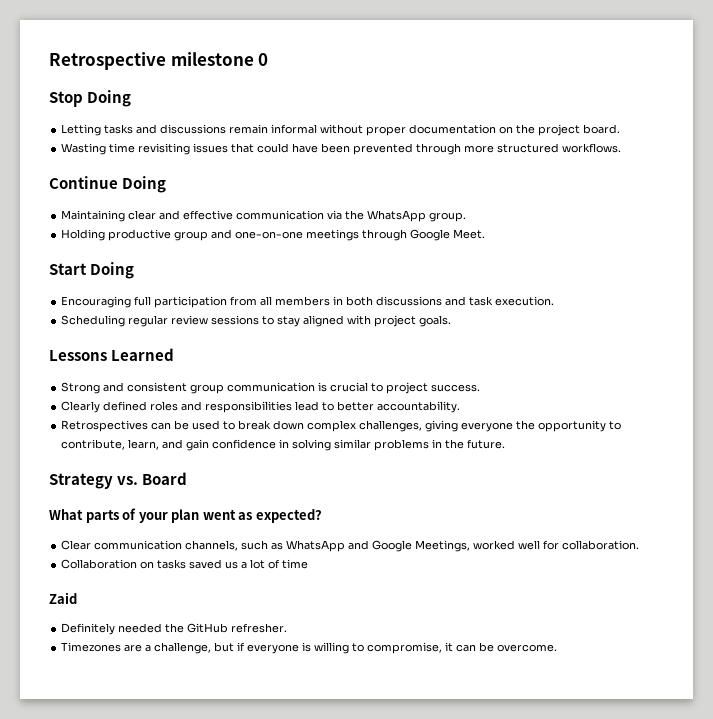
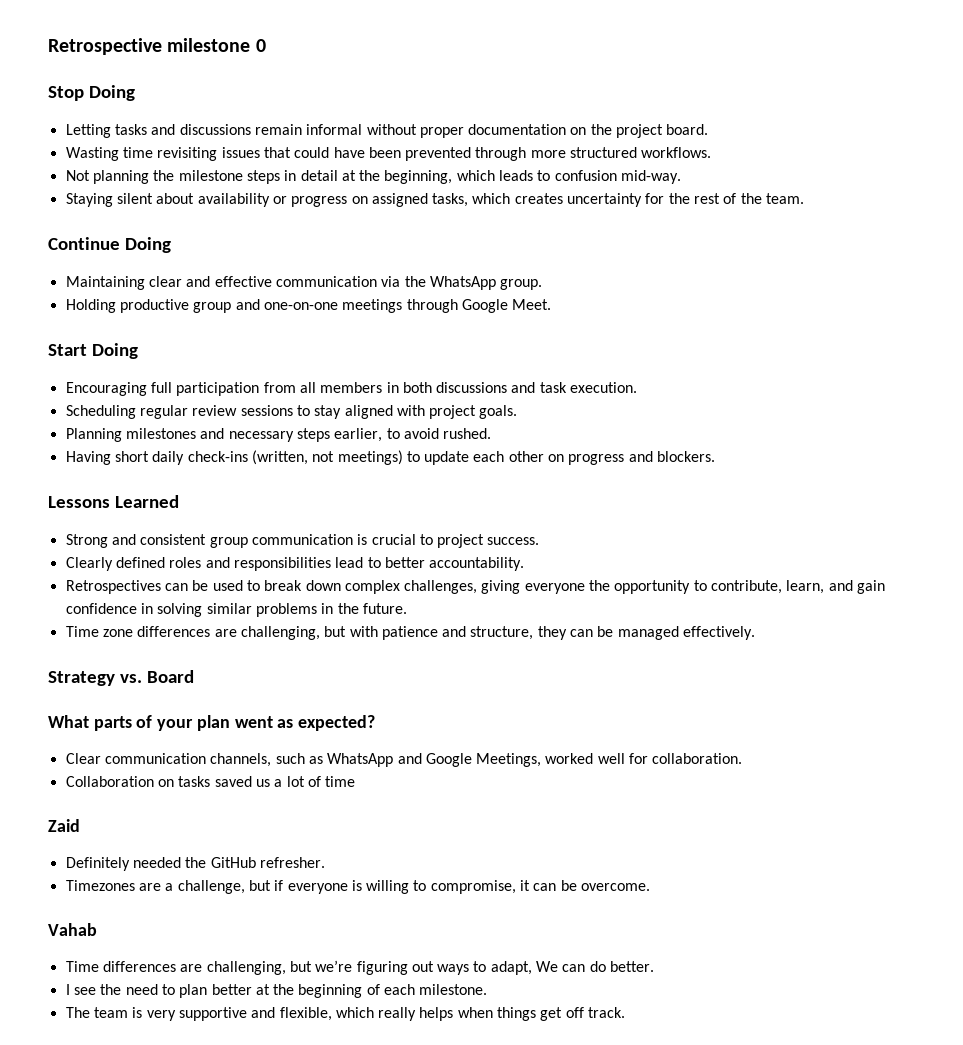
+ Not planning the milestone steps in detail at the beginning, which leads to confusion mid-way.
+ Staying silent about availability or progress on assigned tasks, which creates uncertainty for the rest of the team.
+ Planning milestones and necessary steps earlier, to avoid rushed.
+ Having short daily check-ins (written, not meetings) to update each other on progress and blockers.
+ Time zone differences are challenging, but with patience and structure, they can be managed effectively.
+ Vahab
+ Time differences are challenging, but we’re figuring out ways to adapt, We can do better.
+ I see the need to plan better at the beginning of each milestone.
+ The team is very supportive and flexible, which really helps when things get off track.

